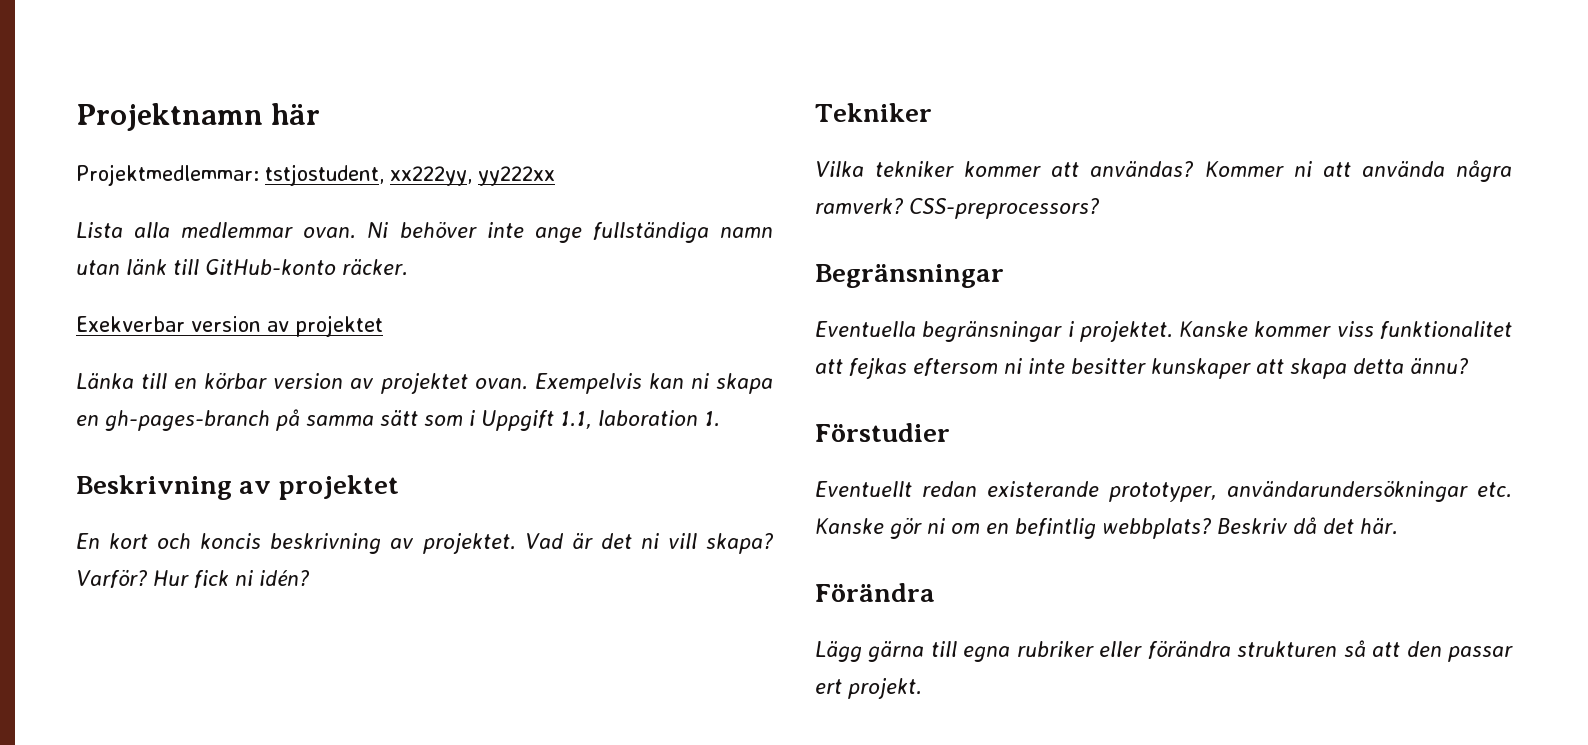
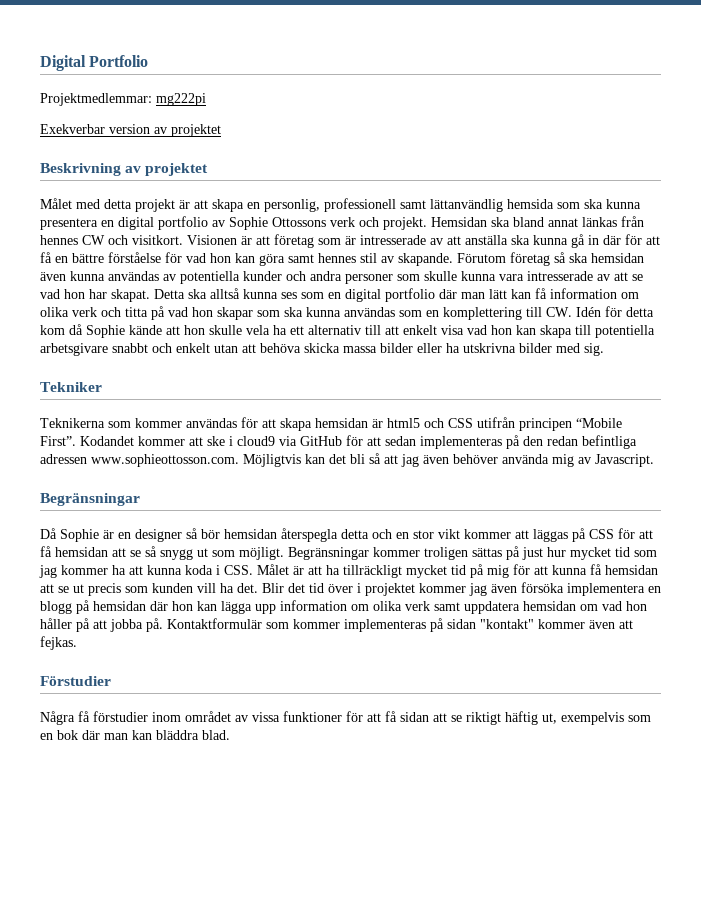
- Projektnamn här
+ Digital Portfolio
- Projektmedlemmar: tstjostudent, xx222yy, yy222xx
- Lista alla medlemmar ovan. Ni behöver inte ange fullständiga namn utan länk till GitHub-konto räcker.
+ Projektmedlemmar: mg222pi
  Exekverbar version av projektet
- Länka till en körbar version av projektet ovan. Exempelvis kan ni skapa en gh-pages-branch på samma sätt som i Uppgift 1.1, laboration 1.
  Beskrivning av projektet
- En kort och koncis beskrivning av projektet. Vad är det ni vill skapa? Varför? Hur fick ni idén?
+ Målet med detta projekt är att skapa en personlig, professionell samt lättanvändlig hemsida som ska kunna presentera en digital portfolio av Sophie Ottossons verk och projekt. Hemsidan ska bland annat länkas från hennes CW och visitkort. Visionen är att företag som är intresserade av att anställa ska kunna gå in där för att få en bättre förståelse för vad hon kan göra samt hennes stil av skapande. Förutom företag så ska hemsidan även kunna användas av potentiella kunder och andra personer som skulle kunna vara intresserade av att se vad hon har skapat. Detta ska alltså kunna ses som en digital portfolio där man lätt kan få information om olika verk och titta på vad hon skapar som ska kunna användas som en komplettering till CW. Idén för detta kom då Sophie kände att hon skulle vela ha ett alternativ till att enkelt visa vad hon kan skapa till potentiella arbetsgivare snabbt och enkelt utan att behöva skicka massa bilder eller ha utskrivna bilder med sig.
  Tekniker
- Vilka tekniker kommer att användas? Kommer ni att använda några ramverk? CSS-preprocessors?
+ Teknikerna som kommer användas för att skapa hemsidan är html5 och CSS utifrån principen “Mobile First”. Kodandet kommer att ske i cloud9 via GitHub för att sedan implementeras på den redan befintliga adressen www.sophieottosson.com. Möjligtvis kan det bli så att jag även behöver använda mig av Javascript.
  Begränsningar
- Eventuella begränsningar i projektet. Kanske kommer viss funktionalitet att fejkas eftersom ni inte besitter kunskaper att skapa detta ännu?
+ Då Sophie är en designer så bör hemsidan återspegla detta och en stor vikt kommer att läggas på CSS för att få hemsidan att se så snygg ut som möjligt. Begränsningar kommer troligen sättas på just hur mycket tid som jag kommer ha att kunna koda i CSS. Målet är att ha tillräckligt mycket tid på mig för att kunna få hemsidan att se ut precis som kunden vill ha det. Blir det tid över i projektet kommer jag även försöka implementera en blogg på hemsidan där hon kan lägga upp information om olika verk samt uppdatera hemsidan om vad hon håller på att jobba på. Kontaktformulär som kommer implementeras på sidan "kontakt" kommer även att fejkas.
  Förstudier
- Eventuellt redan existerande prototyper, användarundersökningar etc. Kanske gör ni om en befintlig webbplats? Beskriv då det här.
- Förändra
- Lägg gärna till egna rubriker eller förändra strukturen så att den passar ert projekt.
+ Några få förstudier inom området av vissa funktioner för att få sidan att se riktigt häftig ut, exempelvis som en bok där man kan bläddra blad.

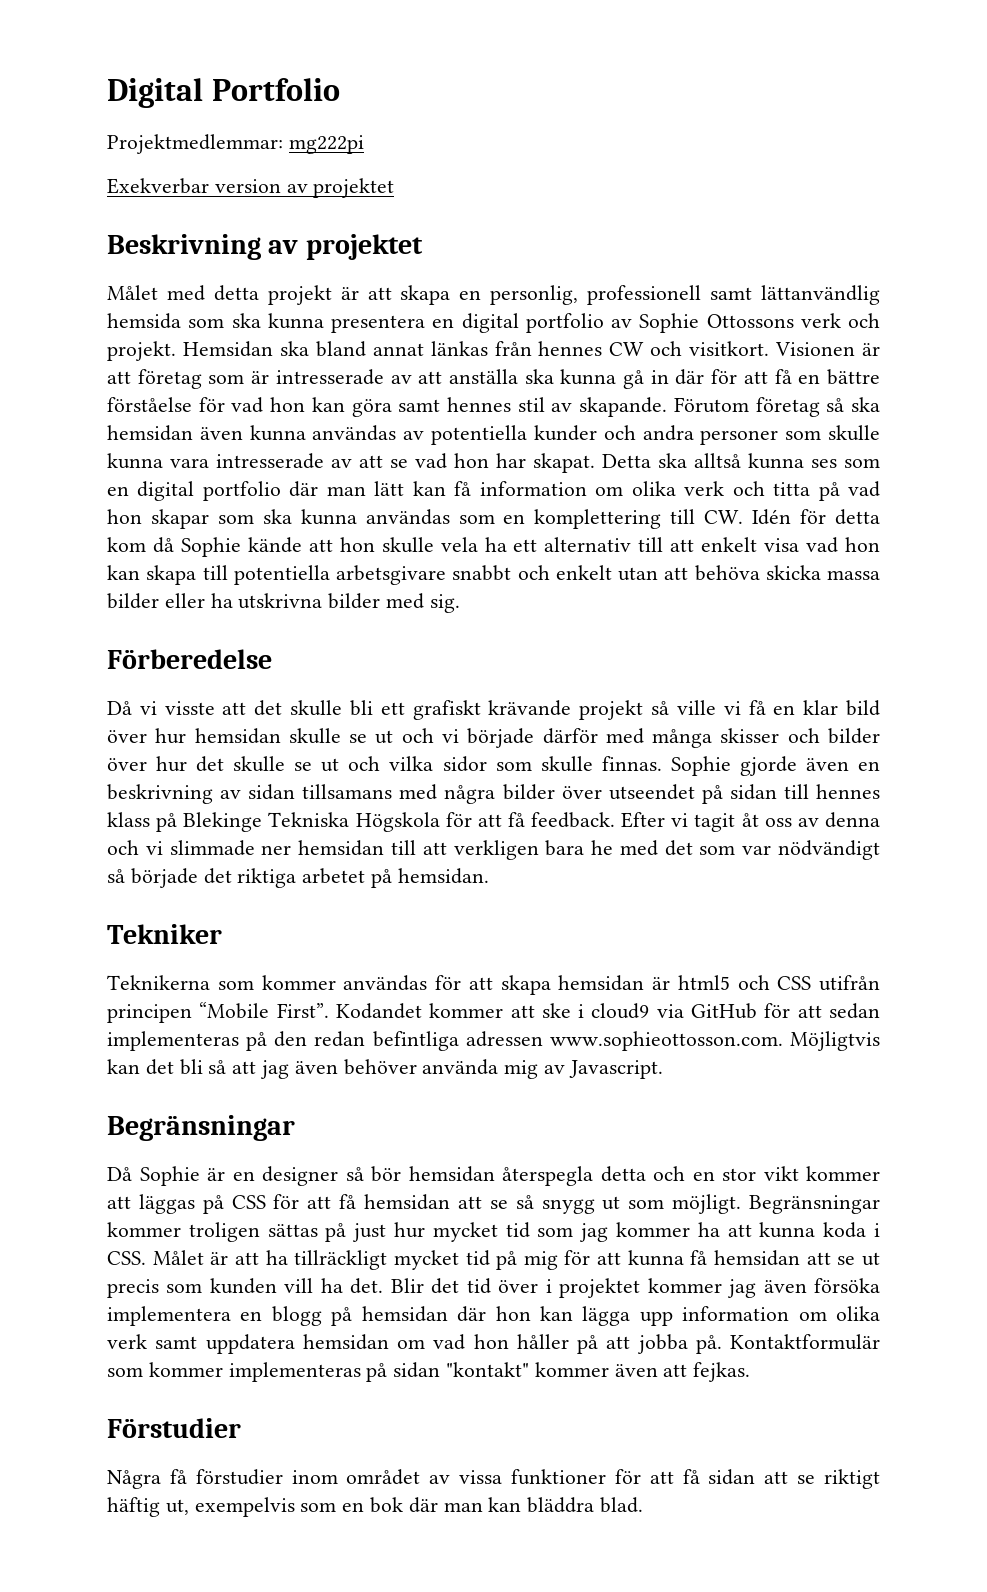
+ Förberedelse
+ Då vi visste att det skulle bli ett grafiskt krävande projekt så ville vi få en klar bild över hur hemsidan skulle se ut och vi började därför med många skisser och bilder över hur det skulle se ut och vilka sidor som skulle finnas. Sophie gjorde även en beskrivning av sidan tillsamans med några bilder över utseendet på sidan till hennes klass på Blekinge Tekniska Högskola för att få feedback. Efter vi tagit åt oss av denna och vi slimmade ner hemsidan till att verkligen bara he med det som var nödvändigt så började det riktiga arbetet på hemsidan.

